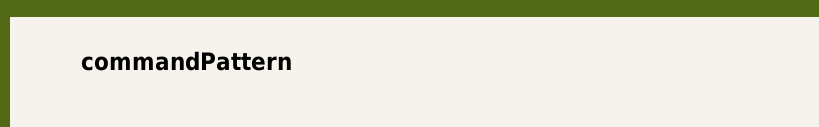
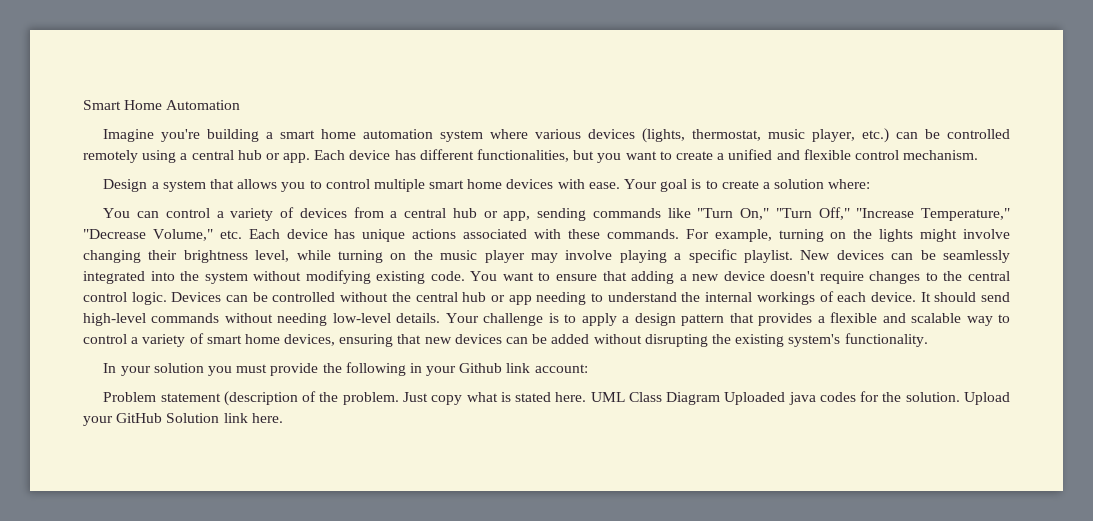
- commandPattern
+ Smart Home Automation
+ Imagine you're building a smart home automation system where various devices (lights, thermostat, music player, etc.) can be controlled remotely using a central hub or app. Each device has different functionalities, but you want to create a unified and flexible control mechanism.
+ Design a system that allows you to control multiple smart home devices with ease. Your goal is to create a solution where:
+ You can control a variety of devices from a central hub or app, sending commands like "Turn On," "Turn Off," "Increase Temperature," "Decrease Volume," etc. Each device has unique actions associated with these commands. For example, turning on the lights might involve changing their brightness level, while turning on the music player may involve playing a specific playlist. New devices can be seamlessly integrated into the system without modifying existing code. You want to ensure that adding a new device doesn't require changes to the central control logic. Devices can be controlled without the central hub or app needing to understand the internal workings of each device. It should send high-level commands without needing low-level details. Your challenge is to apply a design pattern that provides a flexible and scalable way to control a variety of smart home devices, ensuring that new devices can be added without disrupting the existing system's functionality.
+ In your solution you must provide the following in your Github link account:
+ Problem statement (description of the problem. Just copy what is stated here. UML Class Diagram Uploaded java codes for the solution. Upload your GitHub Solution link here.

